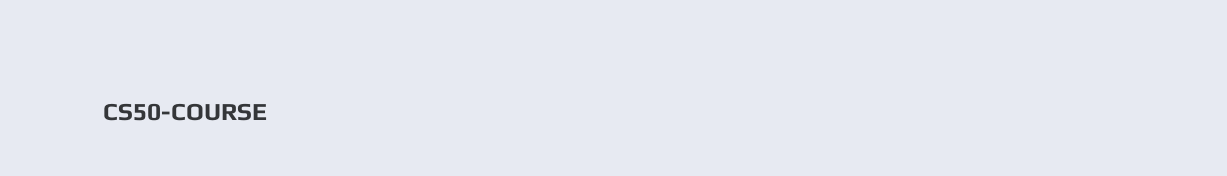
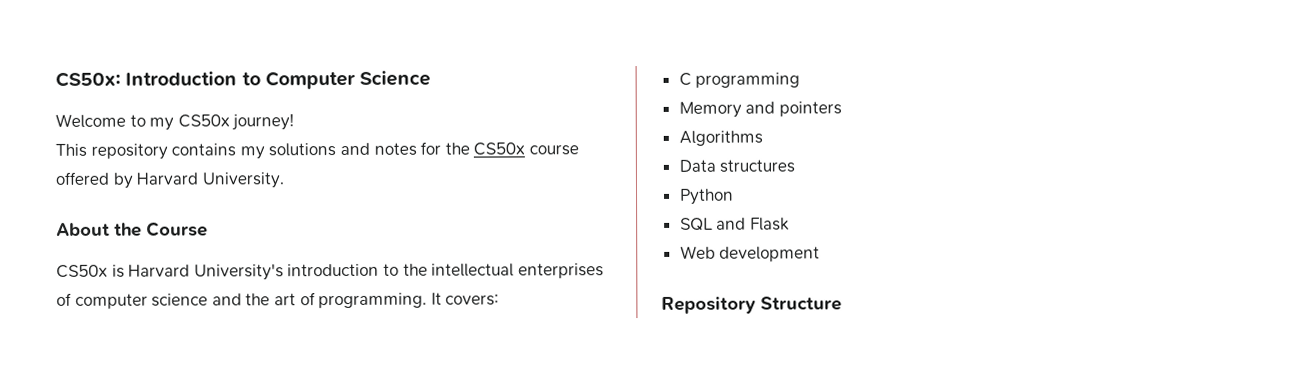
- CS50-COURSE
+ CS50x: Introduction to Computer Science
+ Welcome to my CS50x journey!
+ This repository contains my solutions and notes for the CS50x course offered by Harvard University.
+ About the Course
+ CS50x is Harvard University's introduction to the intellectual enterprises of computer science and the art of programming. It covers:
+ C programming
+ Memory and pointers
+ Algorithms
+ Data structures
+ Python
+ SQL and Flask
+ Web development
+ Repository Structure

